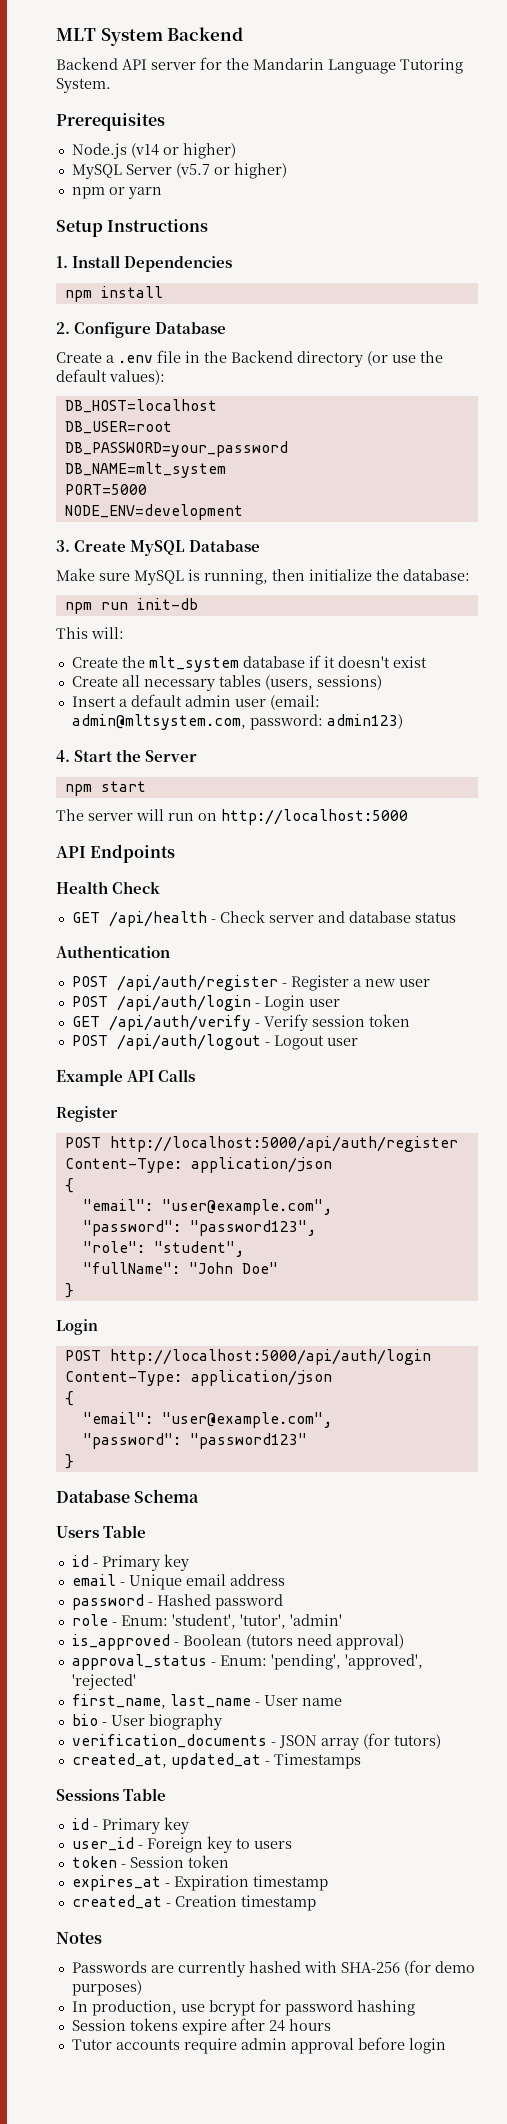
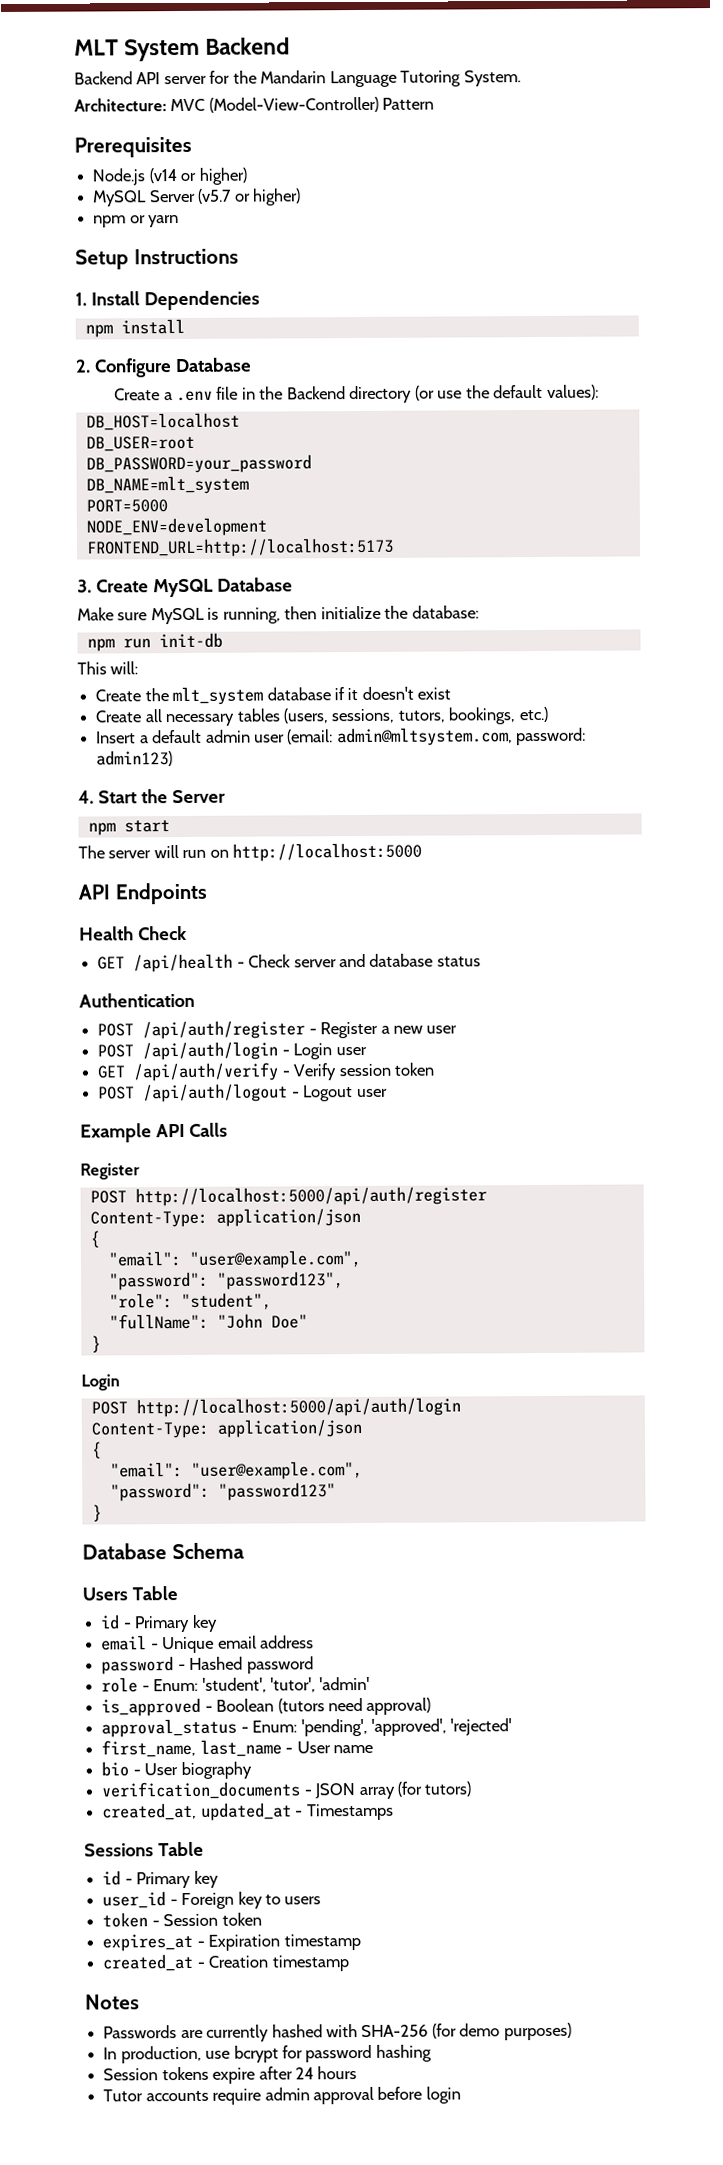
+ Architecture: MVC (Model-View-Controller) Pattern
+ FRONTEND_URL=http://localhost:5173
- Create all necessary tables (users, sessions)
+ Create all necessary tables (users, sessions, tutors, bookings, etc.)

